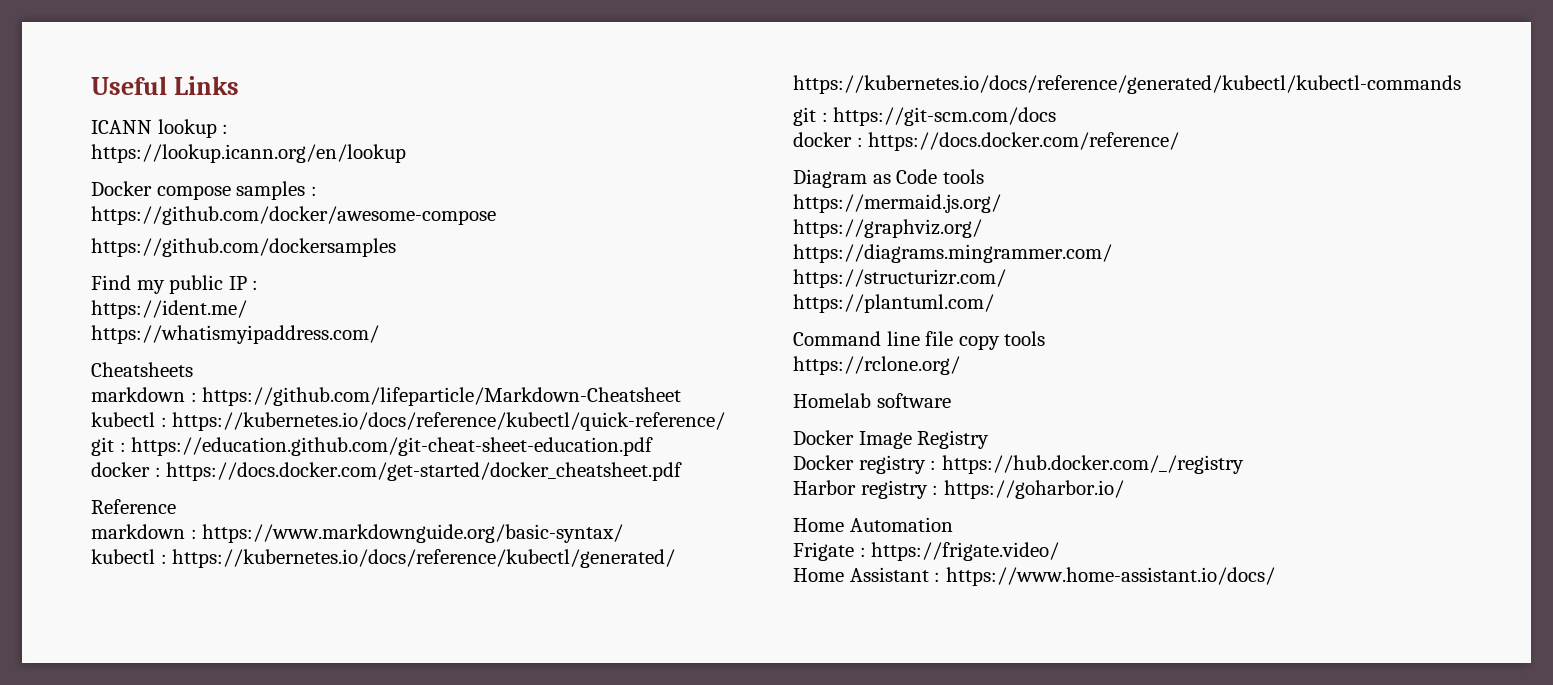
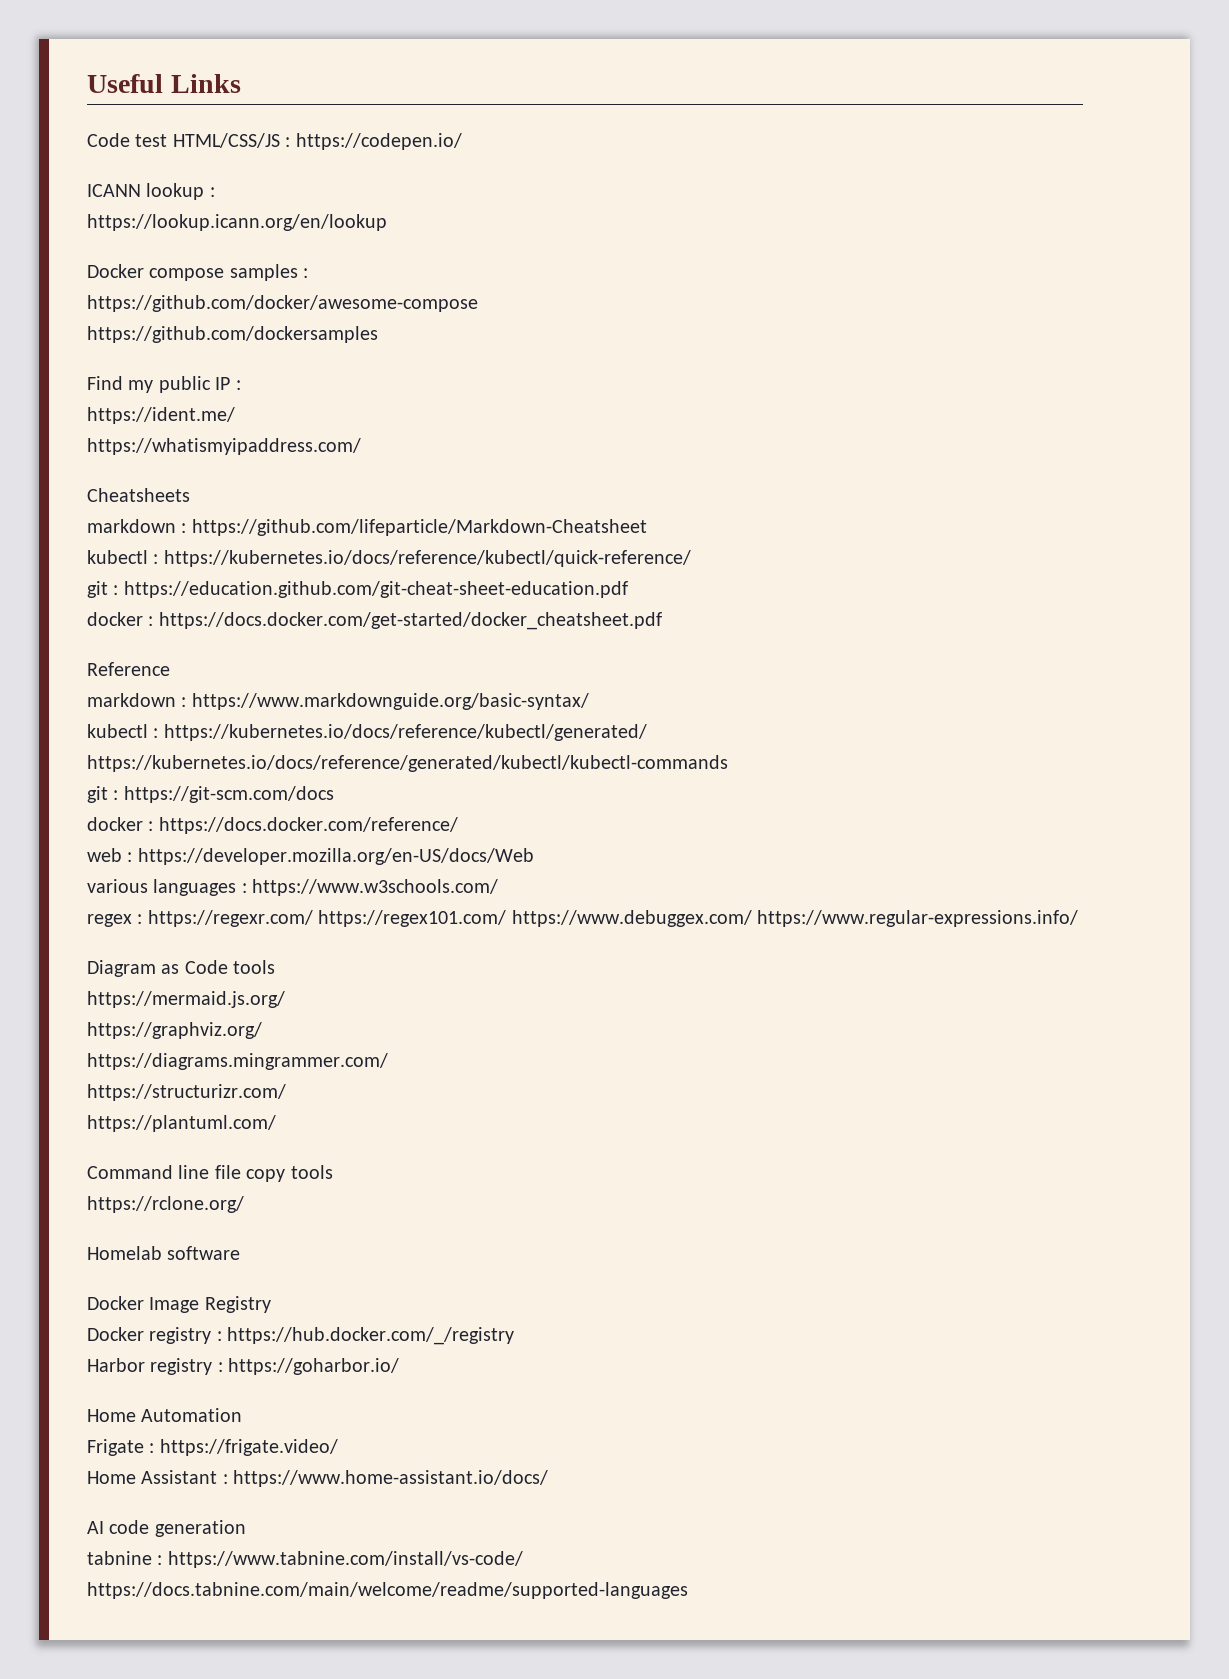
+ Code test HTML/CSS/JS : https://codepen.io/
+ web : https://developer.mozilla.org/en-US/docs/Web
+ various languages : https://www.w3schools.com/
+ regex : https://regexr.com/ https://regex101.com/ https://www.debuggex.com/ https://www.regular-expressions.info/
+ AI code generation
+ tabnine : https://www.tabnine.com/install/vs-code/ https://docs.tabnine.com/main/welcome/readme/supported-languages

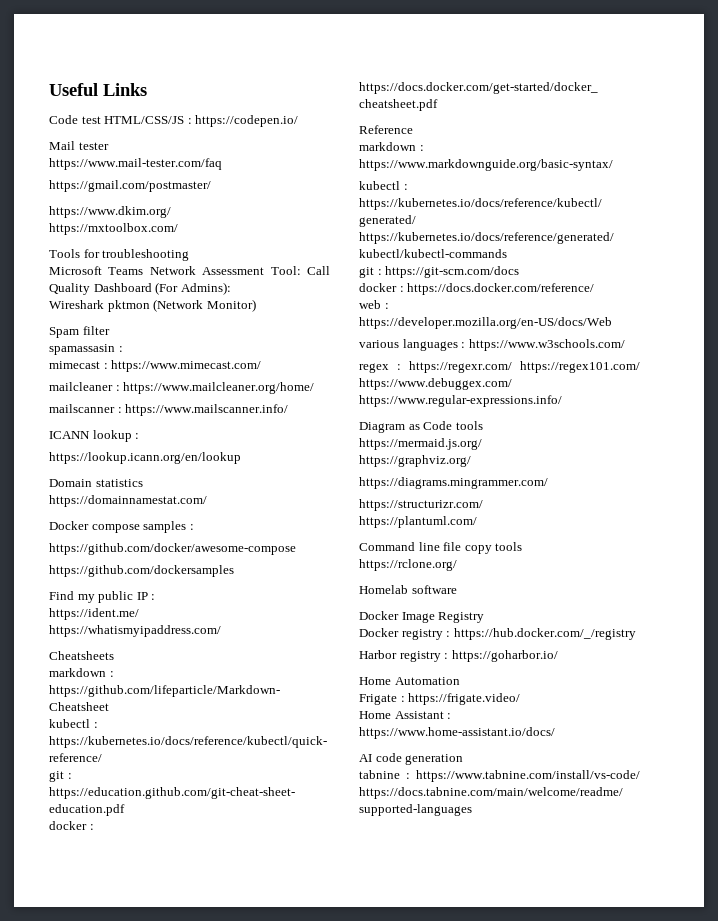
+ Mail tester
+ https://www.mail-tester.com/faq
+ https://gmail.com/postmaster/
+ https://www.dkim.org/
+ https://mxtoolbox.com/
+ Tools for troubleshooting
+ Microsoft Teams Network Assessment Tool: Call Quality Dashboard (For Admins):
+ Wireshark pktmon (Network Monitor)
+ Spam filter
+ spamassasin :
+ mimecast : https://www.mimecast.com/
+ mailcleaner : https://www.mailcleaner.org/home/
+ mailscanner : https://www.mailscanner.info/
+ Domain statistics
+ https://domainnamestat.com/

